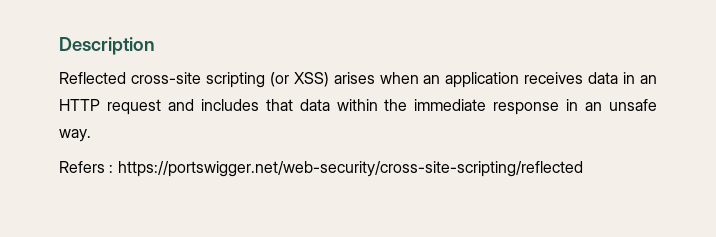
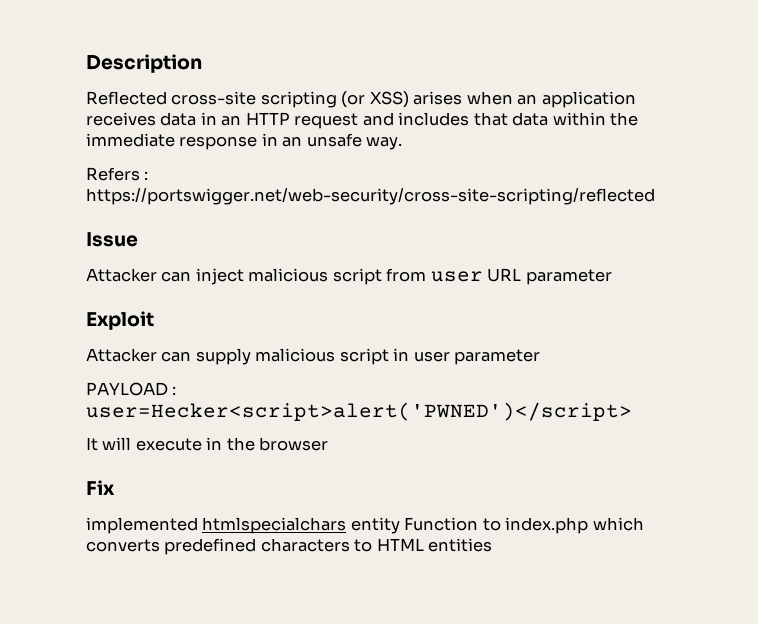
+ Issue
+ Attacker can inject malicious script from user URL parameter
+ Exploit
+ Attacker can supply malicious script in user parameter
+ PAYLOAD : user=Hecker<script>alert('PWNED')</script>
+ It will execute in the browser
+ Fix
+ implemented htmlspecialchars entity Function to index.php which converts predefined characters to HTML entities

